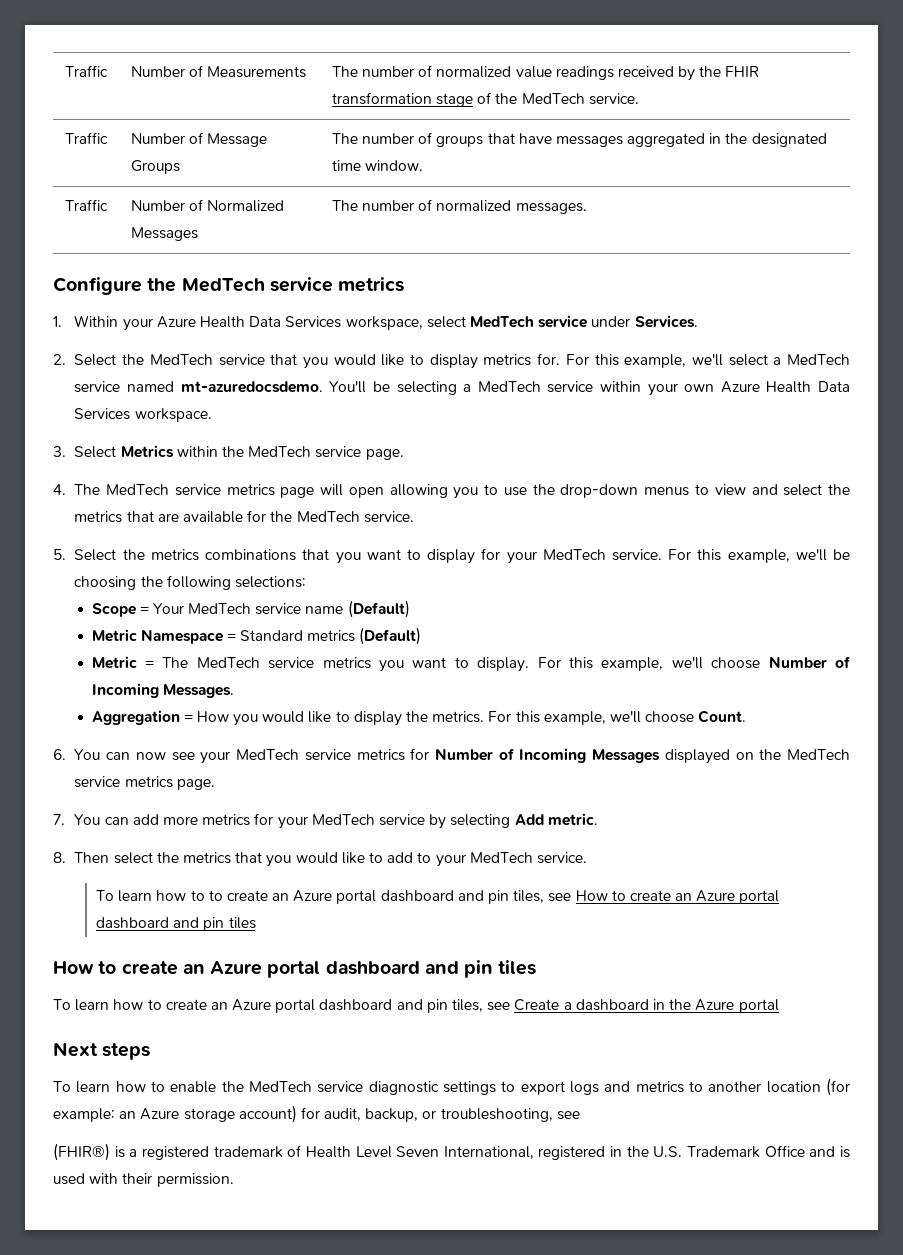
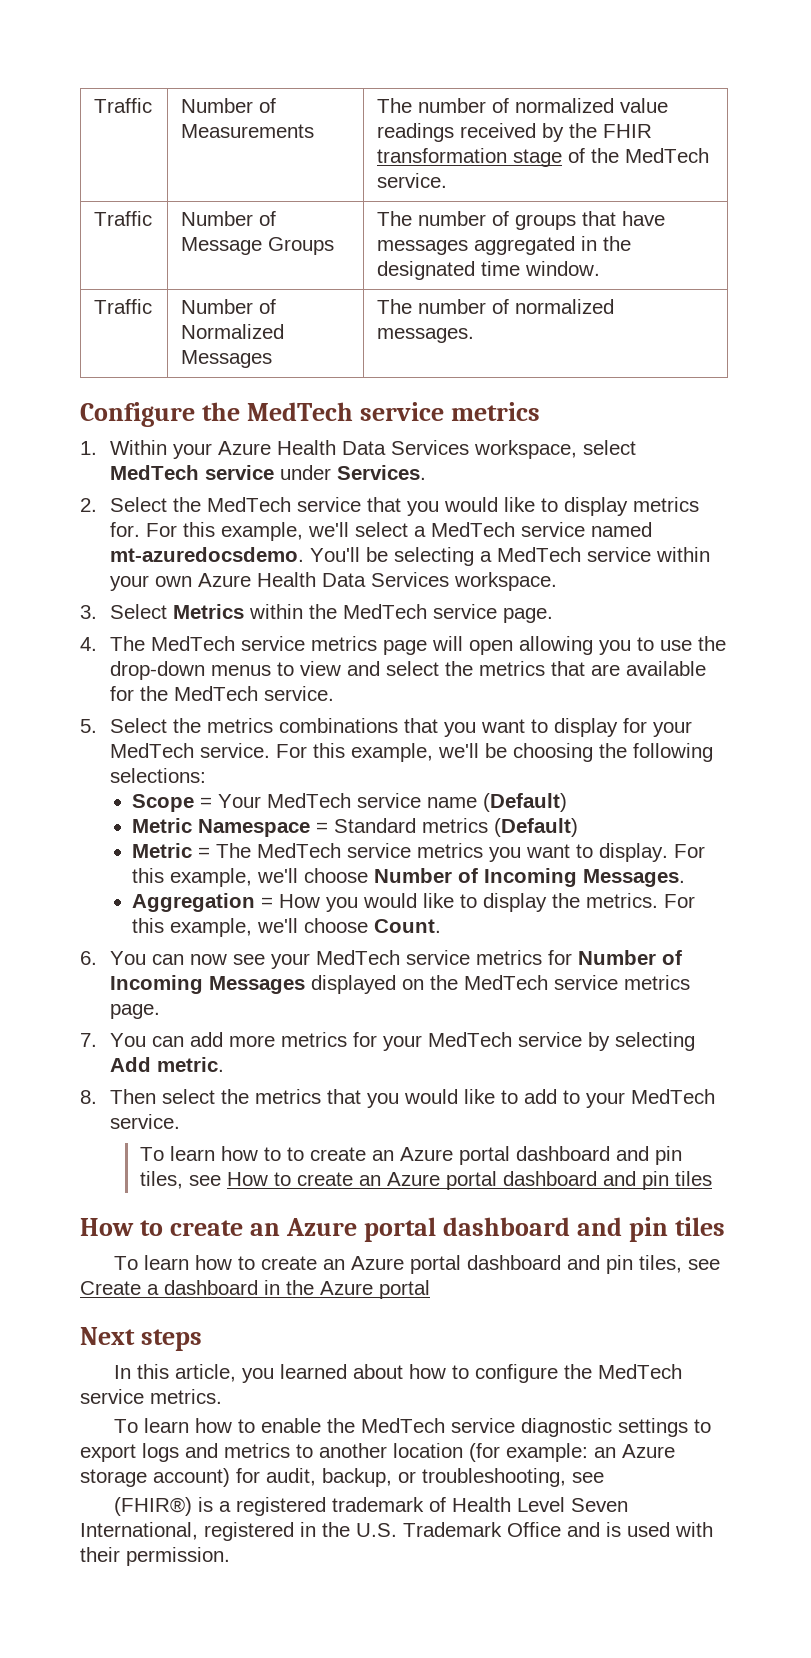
+ In this article, you learned about how to configure the MedTech service metrics.

